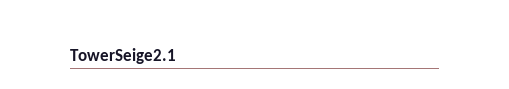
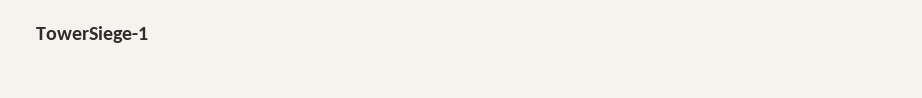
- TowerSeige2.1
+ TowerSiege-1

